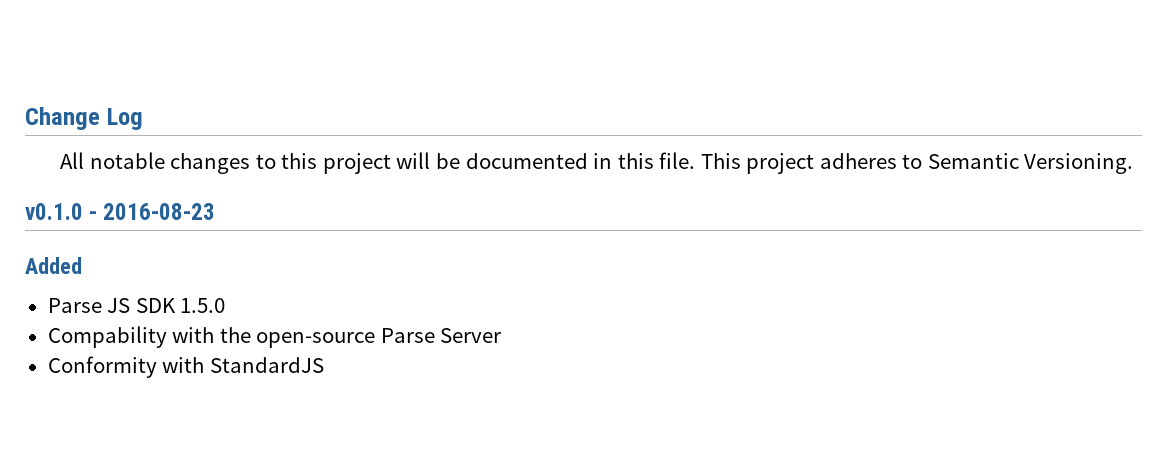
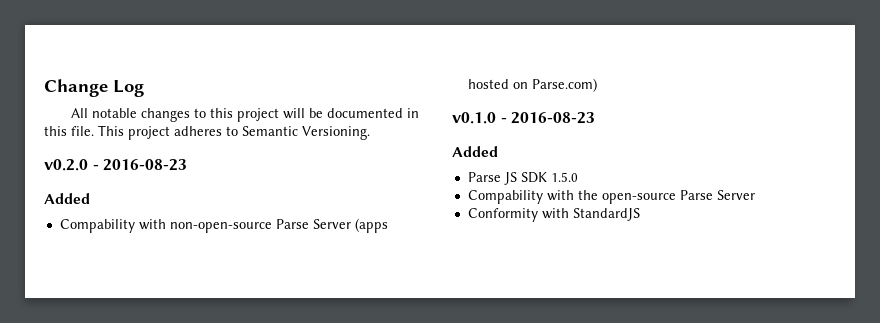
+ v0.2.0 - 2016-08-23
+ Added
+ Compability with non-open-source Parse Server (apps hosted on Parse.com)

